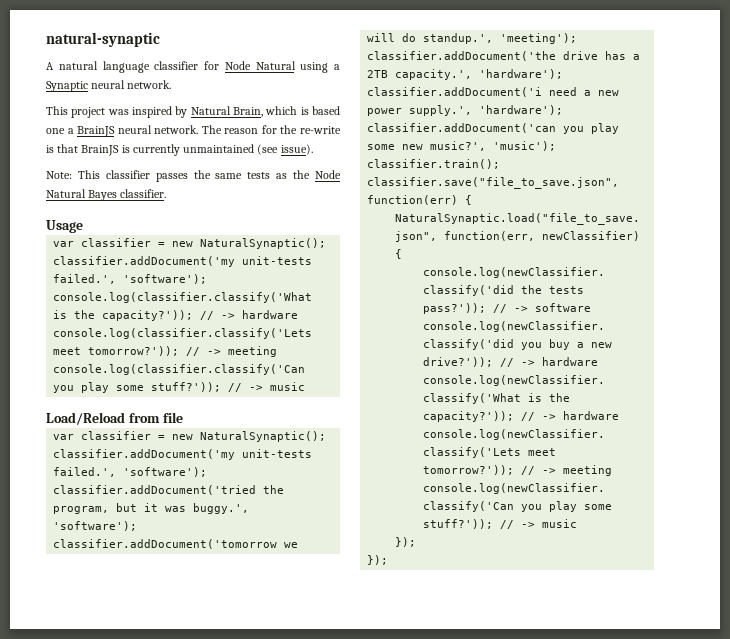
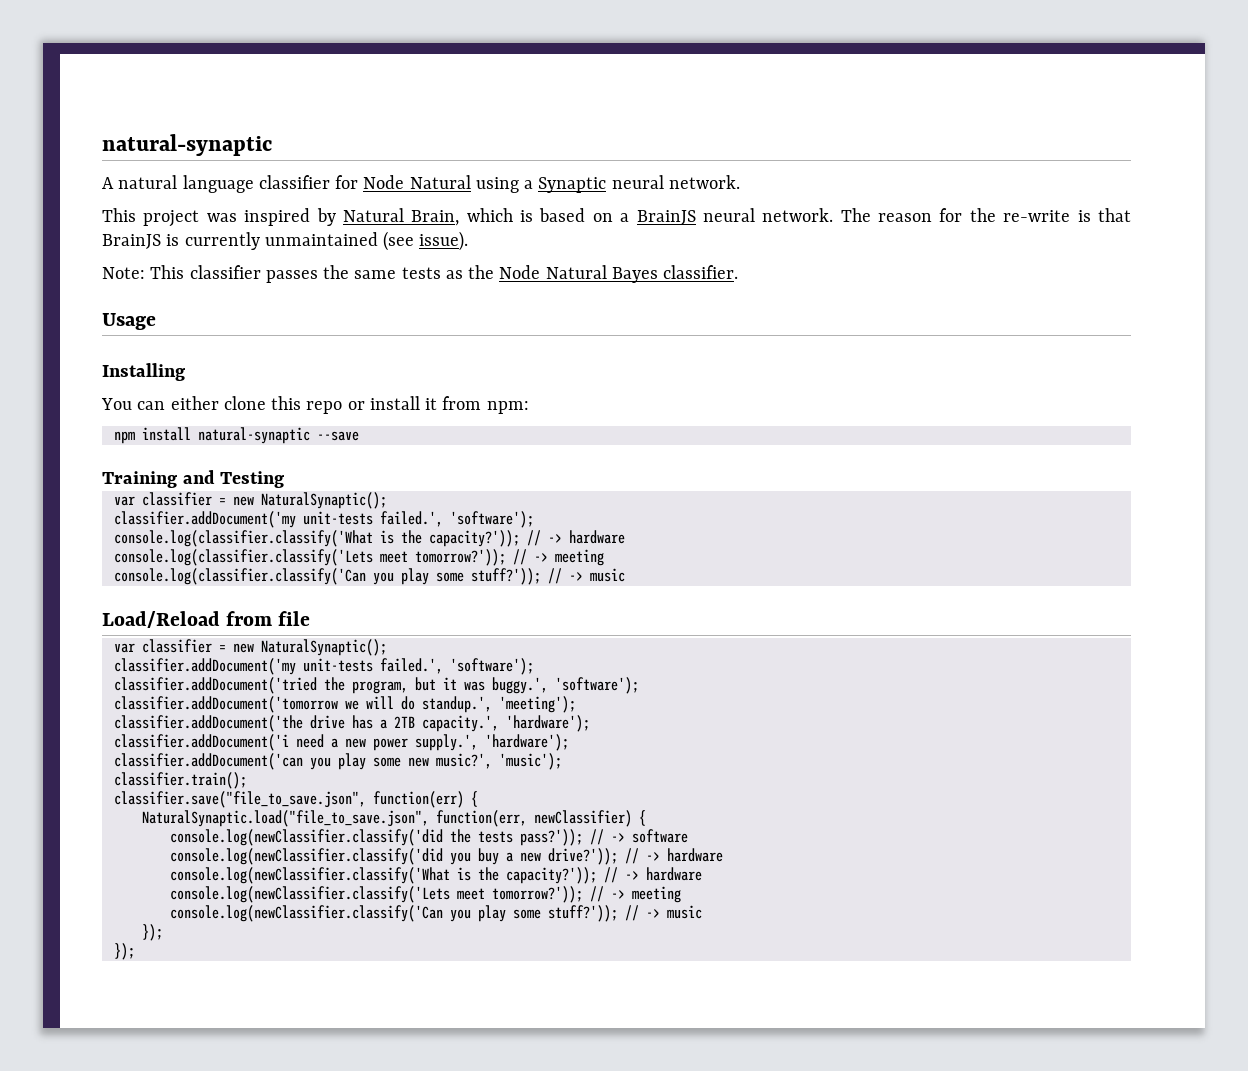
- This project was inspired by Natural Brain, which is based one a BrainJS neural network.
+ This project was inspired by Natural Brain, which is based on a BrainJS neural network.
+ Installing
+ You can either clone this repo or install it from npm:
+ npm install natural-synaptic --save
+ Training and Testing

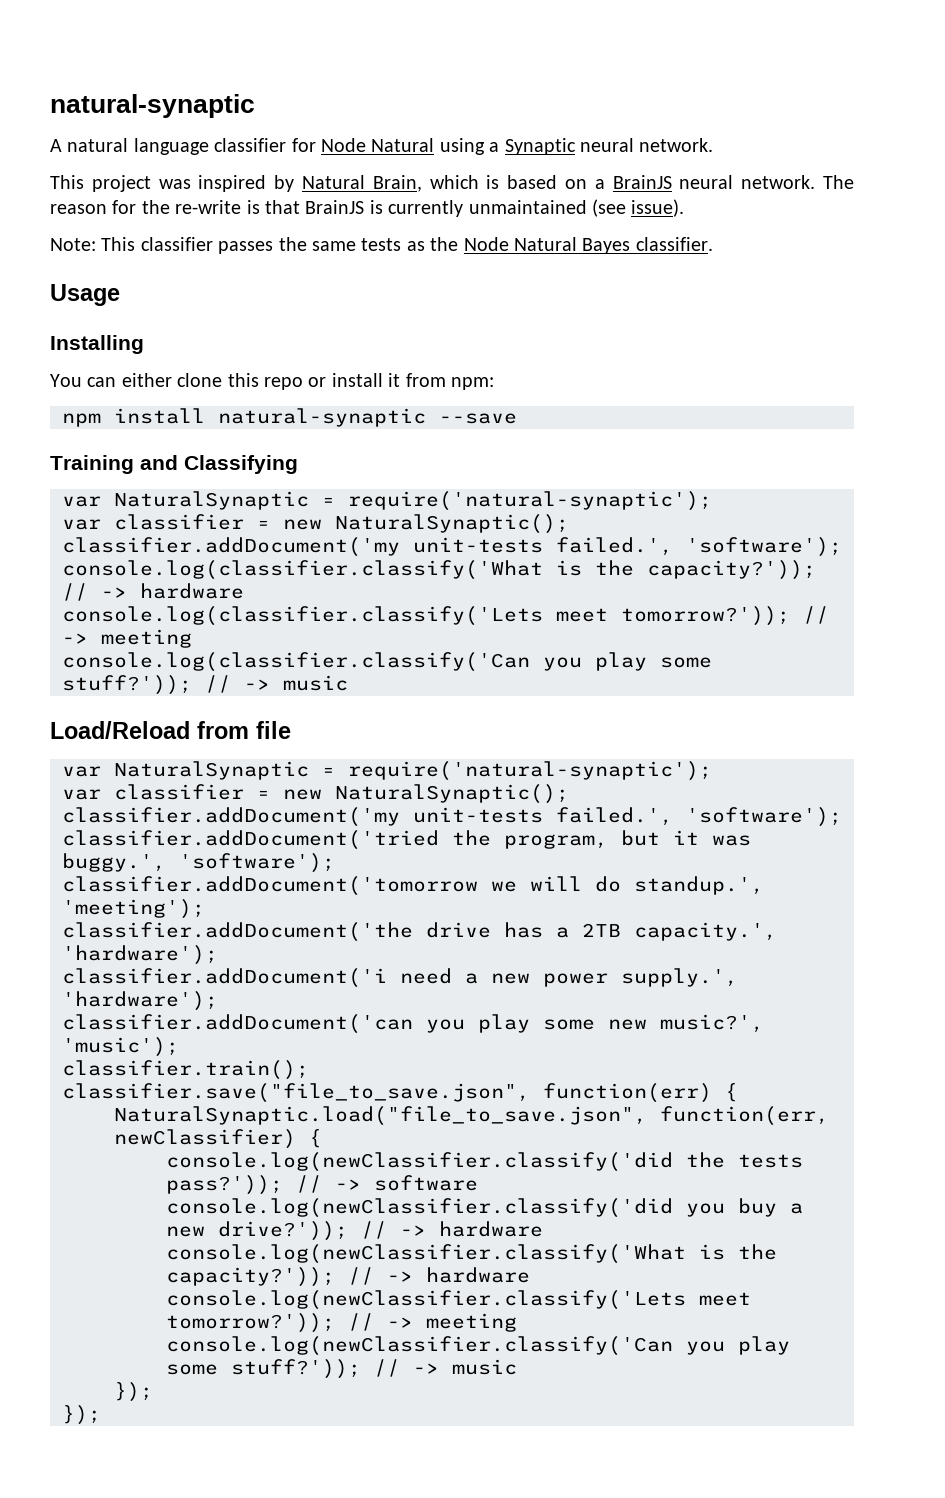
- Training and Testing
+ Training and Classifying
+ var NaturalSynaptic = require('natural-synaptic');
  Load/Reload from file
+ var NaturalSynaptic = require('natural-synaptic');

